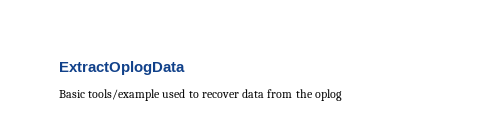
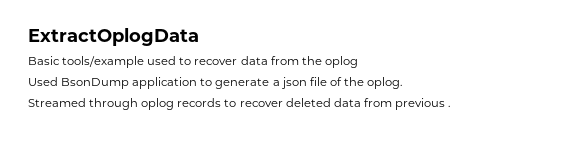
+ Used BsonDump application to generate a json file of the oplog.
+ Streamed through oplog records to recover deleted data from previous .

